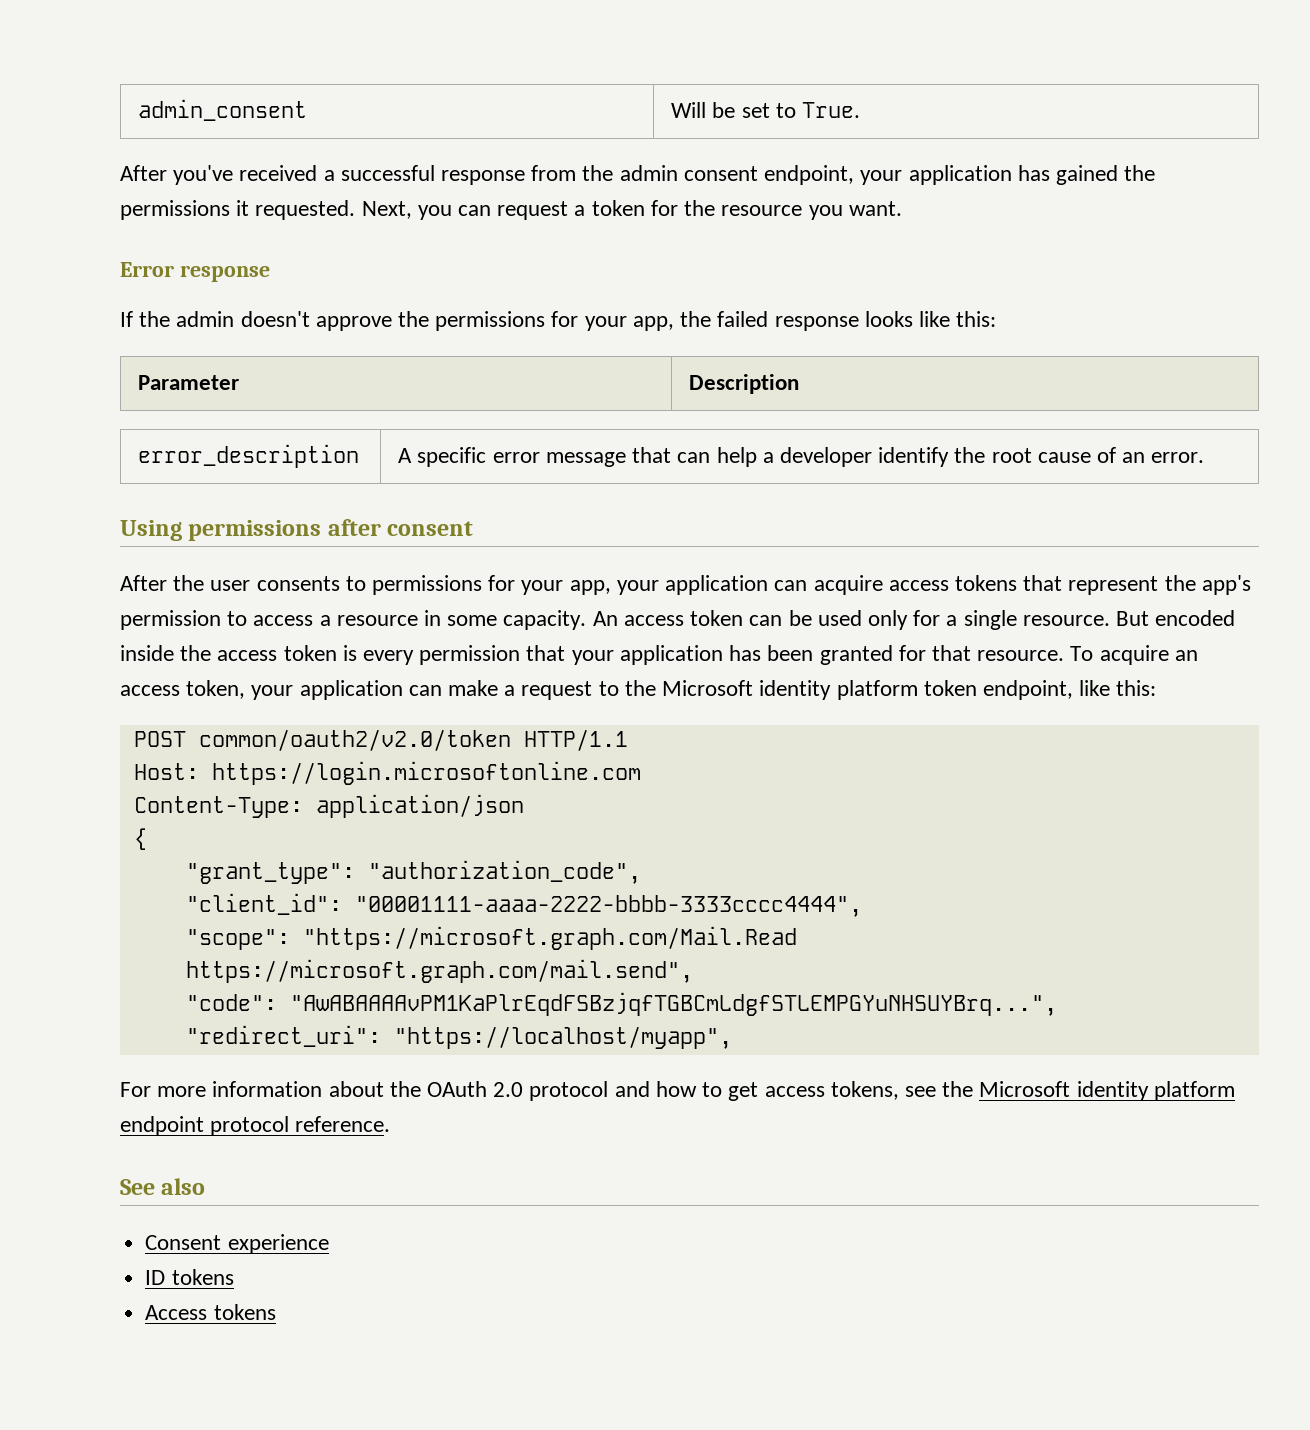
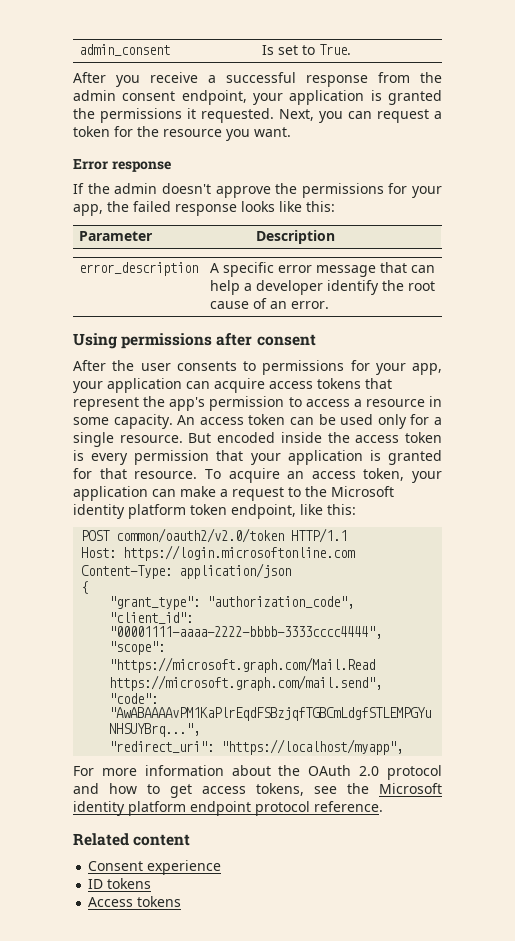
- admin_consent | Will be set to True.
+ admin_consent | Is set to True.
- After you've received a successful response from the admin consent endpoint, your application has gained the permissions it requested.
+ After you receive a successful response from the admin consent endpoint, your application is granted the permissions it requested.
- But encoded inside the access token is every permission that your application has been granted for that resource.
+ But encoded inside the access token is every permission that your application is granted for that resource.
- See also
+ Related content

